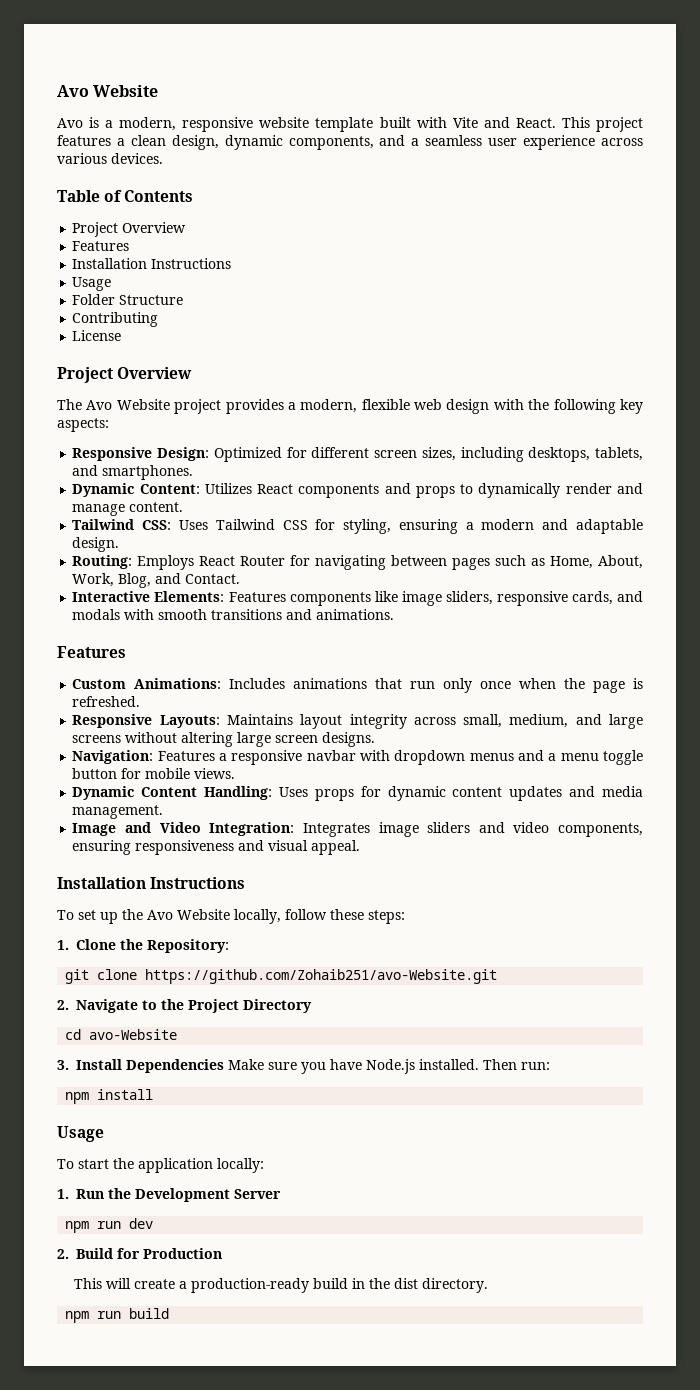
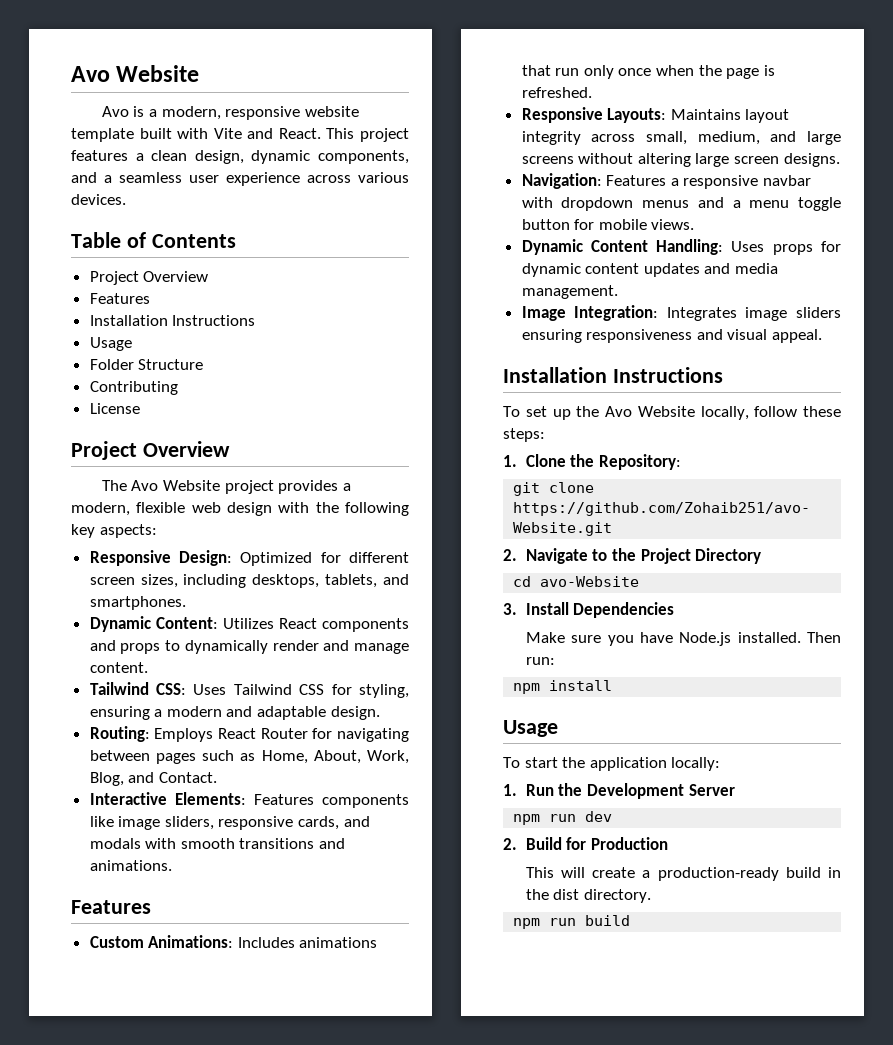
- Image and Video Integration: Integrates image sliders and video components, ensuring responsiveness and visual appeal.
+ Image Integration: Integrates image sliders ensuring responsiveness and visual appeal.
- 3. Install Dependencies Make sure you have Node.js installed.
+ 3. Install Dependencies
+ Make sure you have Node.js installed.

